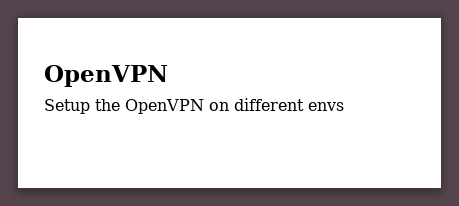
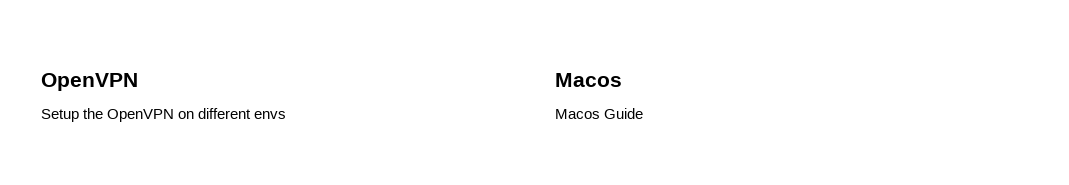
  Setup the OpenVPN on different envs
+ Macos
+ Macos Guide

